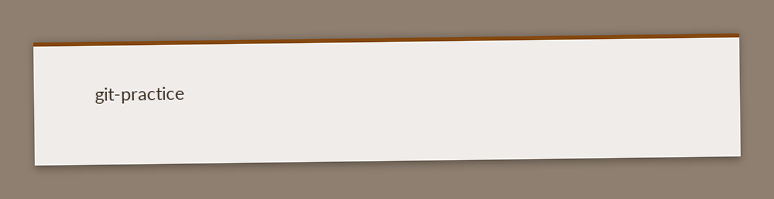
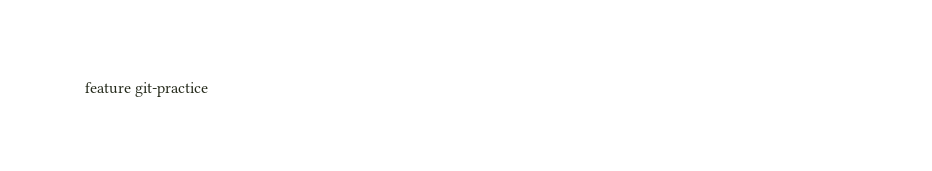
- git-practice
+ feature git-practice

